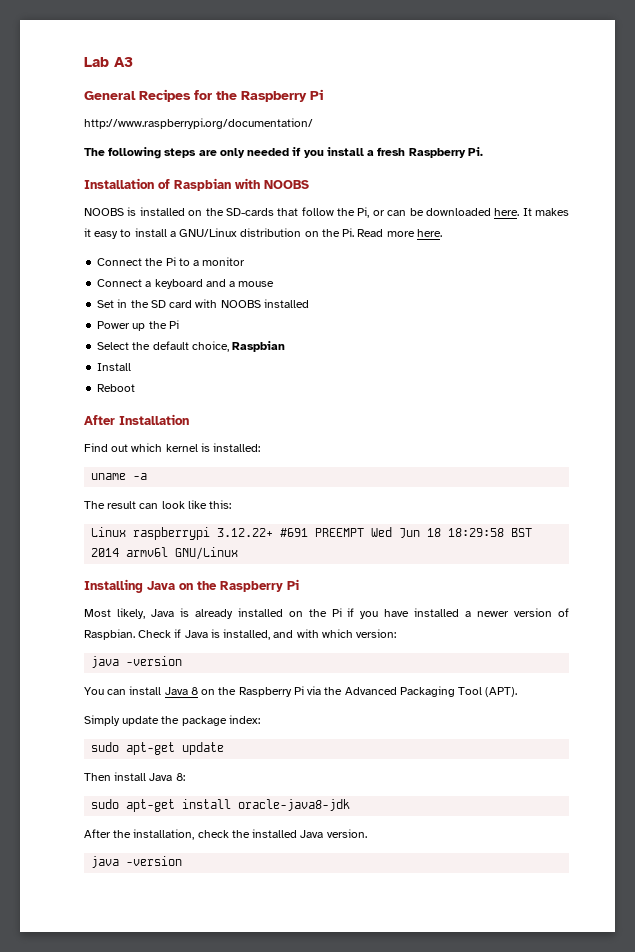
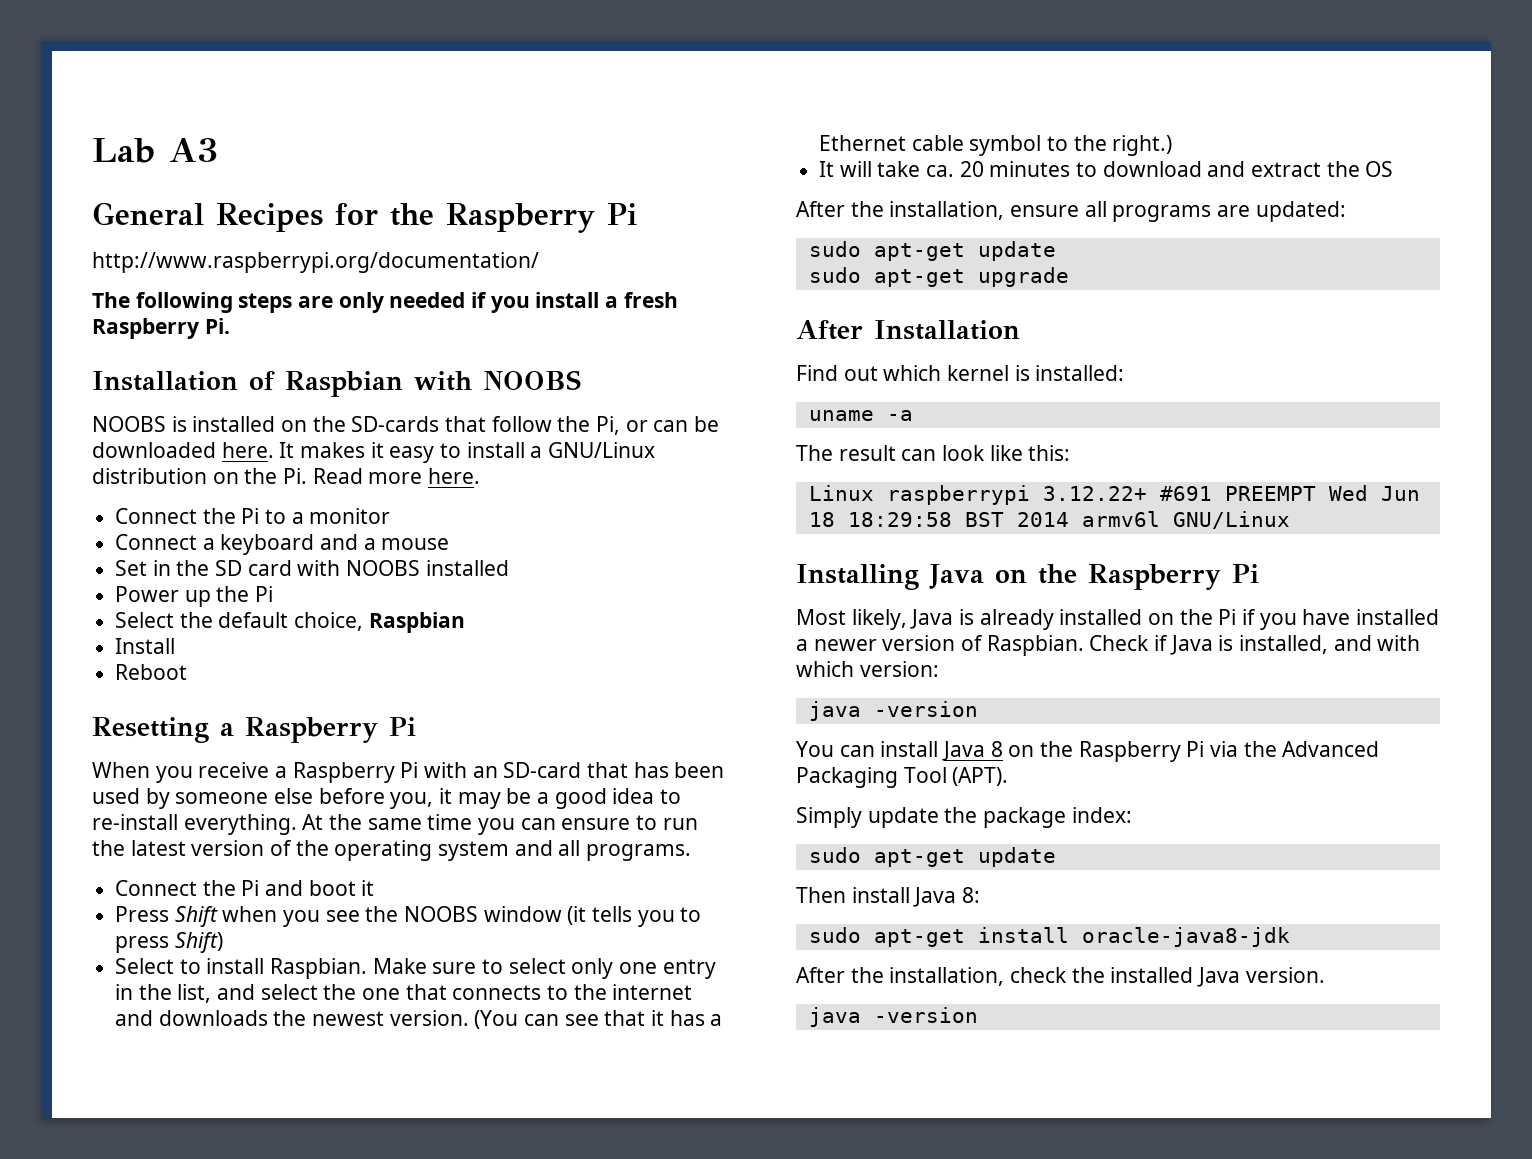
+ Resetting a Raspberry Pi
+ When you receive a Raspberry Pi with an SD-card that has been used by someone else before you, it may be a good idea to re-install everything. At the same time you can ensure to run the latest version of the operating system and all programs.
+ Connect the Pi and boot it
+ Press Shift when you see the NOOBS window (it tells you to press Shift)
+ Select to install Raspbian. Make sure to select only one entry in the list, and select the one that connects to the internet and downloads the newest version. (You can see that it has a Ethernet cable symbol to the right.)
+ It will take ca. 20 minutes to download and extract the OS
+ After the installation, ensure all programs are updated:
+ sudo apt-get update
+ sudo apt-get upgrade

